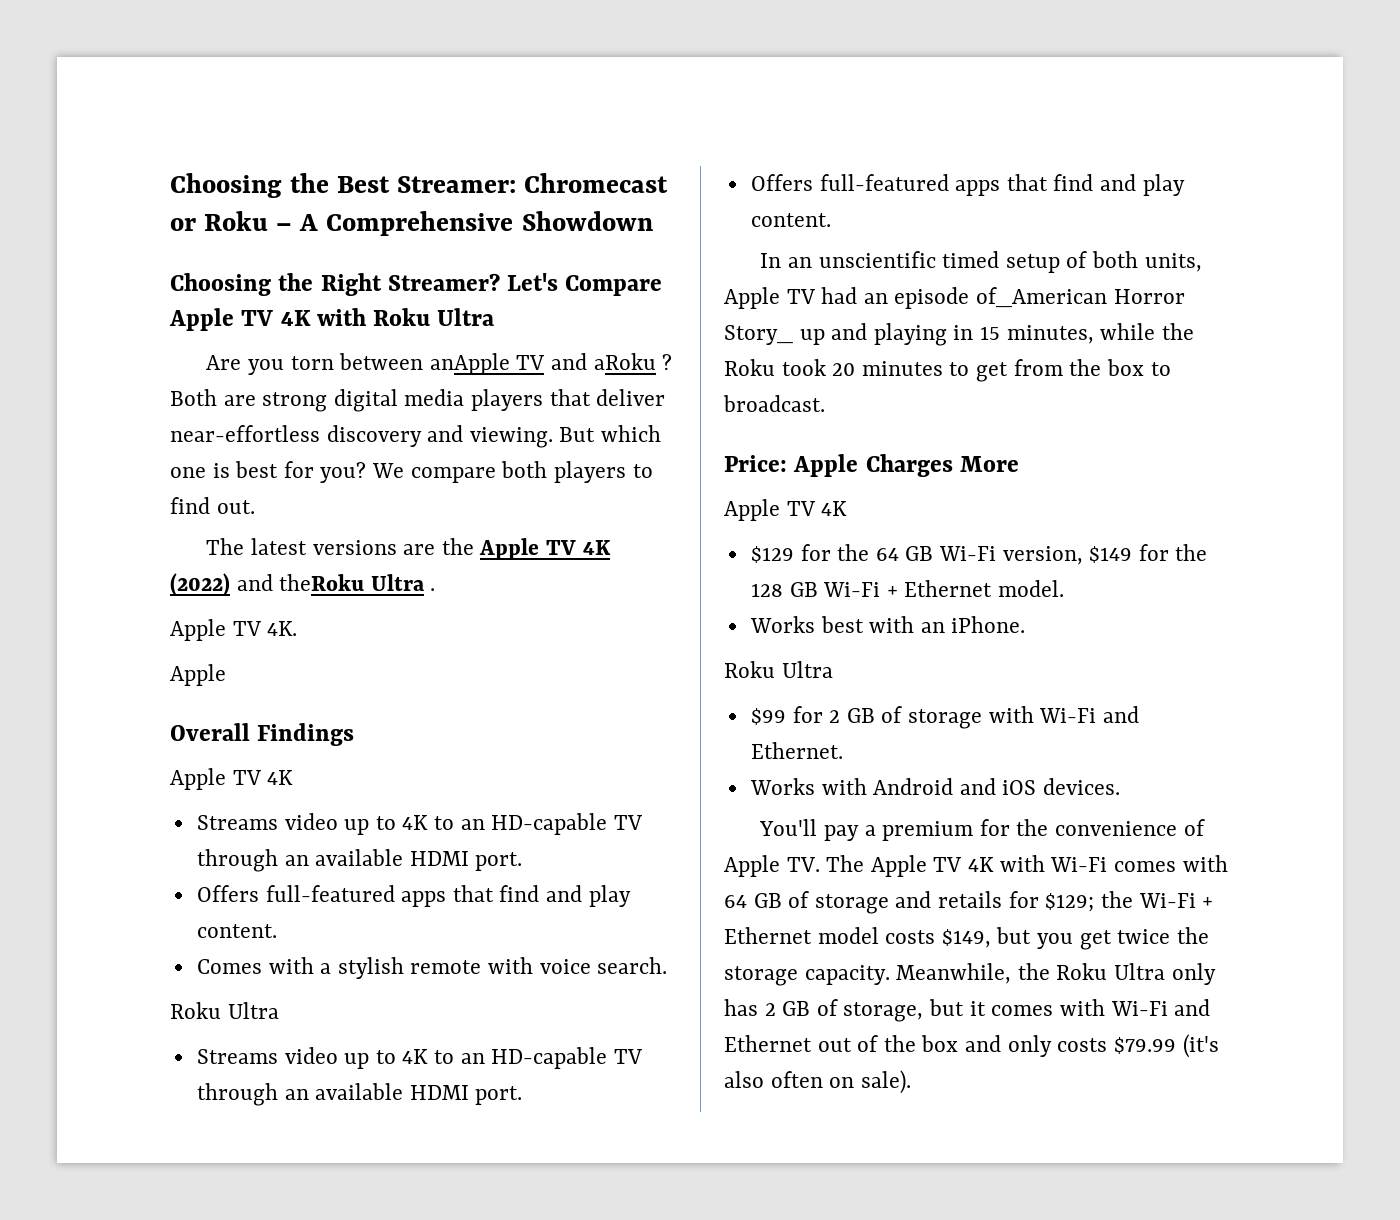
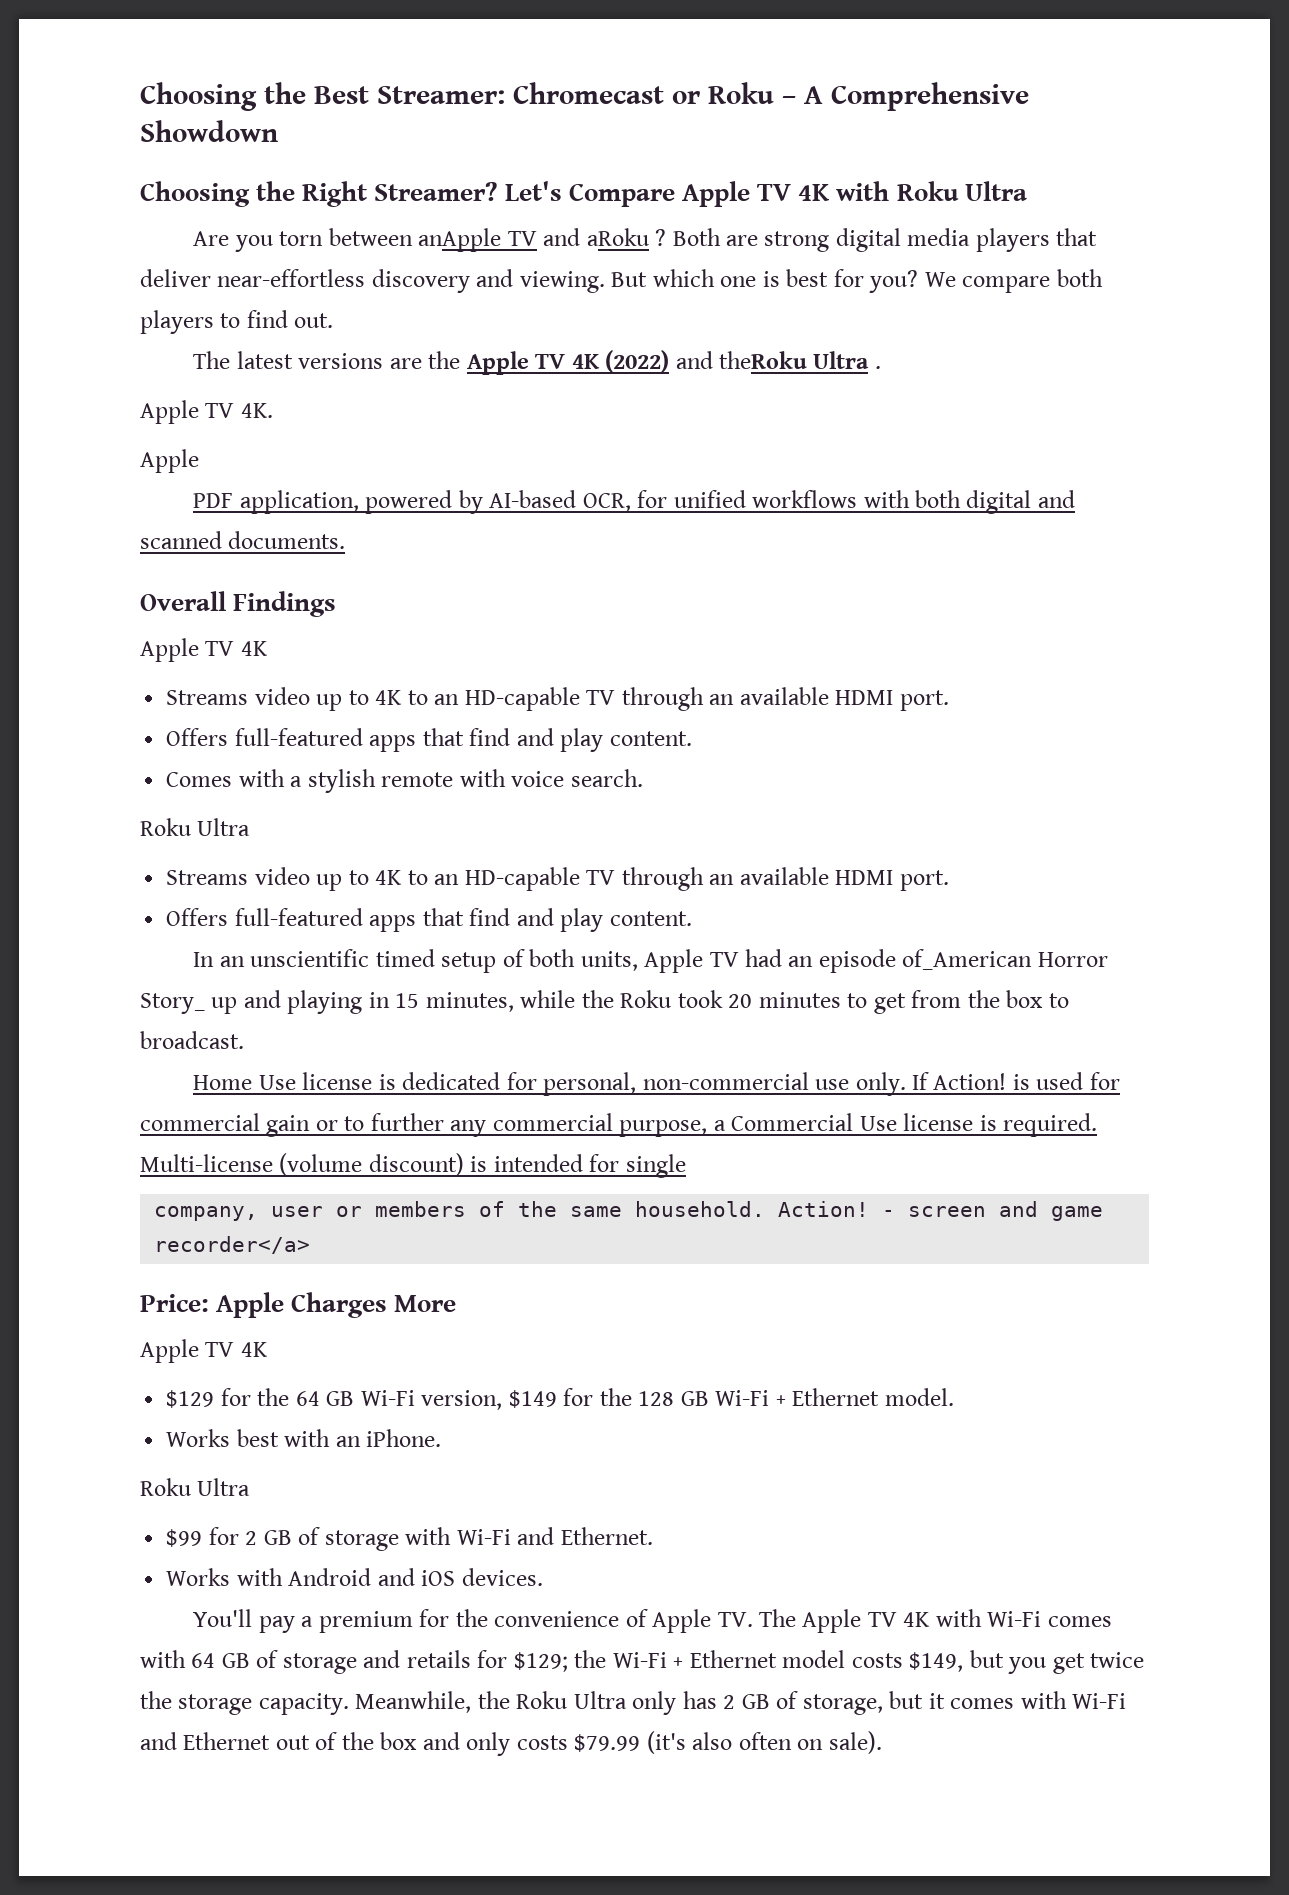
+ PDF application, powered by AI-based OCR, for unified workflows with both digital and scanned documents.
+ Home Use license is dedicated for personal, non-commercial use only. If Action! is used for commercial gain or to further any commercial purpose, a Commercial Use license is required. Multi-license (volume discount) is intended for single
+ company, user or members of the same household. Action! - screen and game recorder</a>

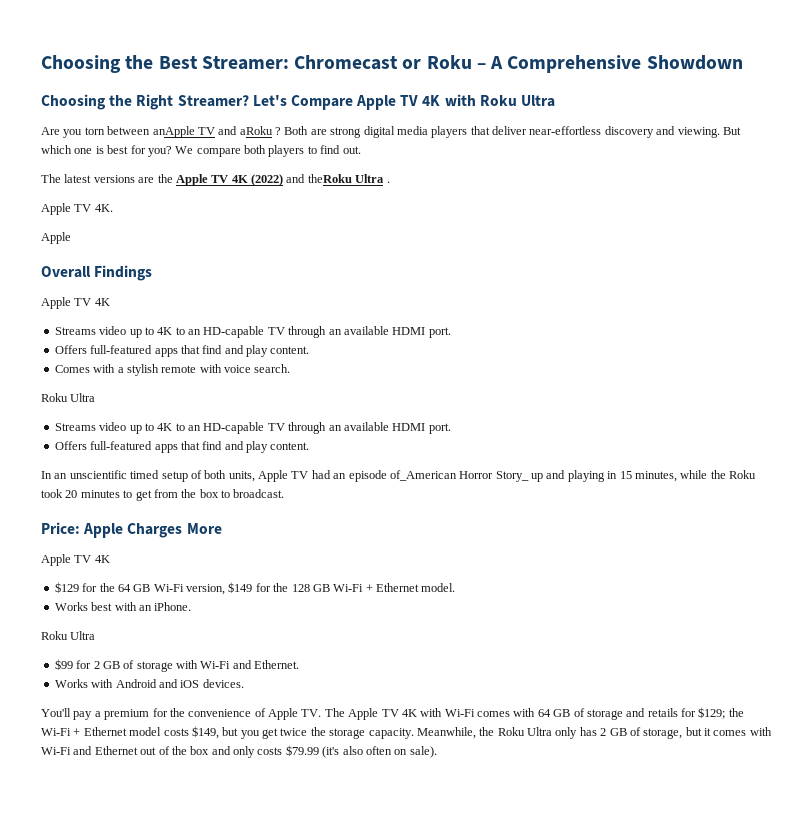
- PDF application, powered by AI-based OCR, for unified workflows with both digital and scanned documents.
- Home Use license is dedicated for personal, non-commercial use only. If Action! is used for commercial gain or to further any commercial purpose, a Commercial Use license is required. Multi-license (volume discount) is intended for single
- company, user or members of the same household. Action! - screen and game recorder</a>

